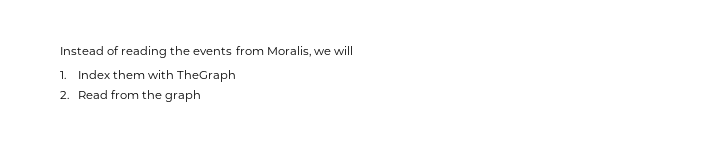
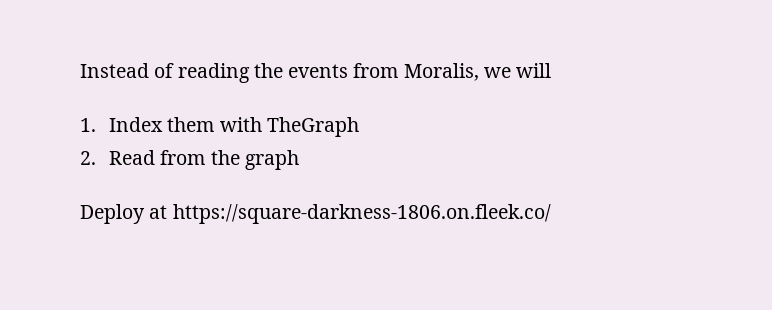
+ Deploy at https://square-darkness-1806.on.fleek.co/

